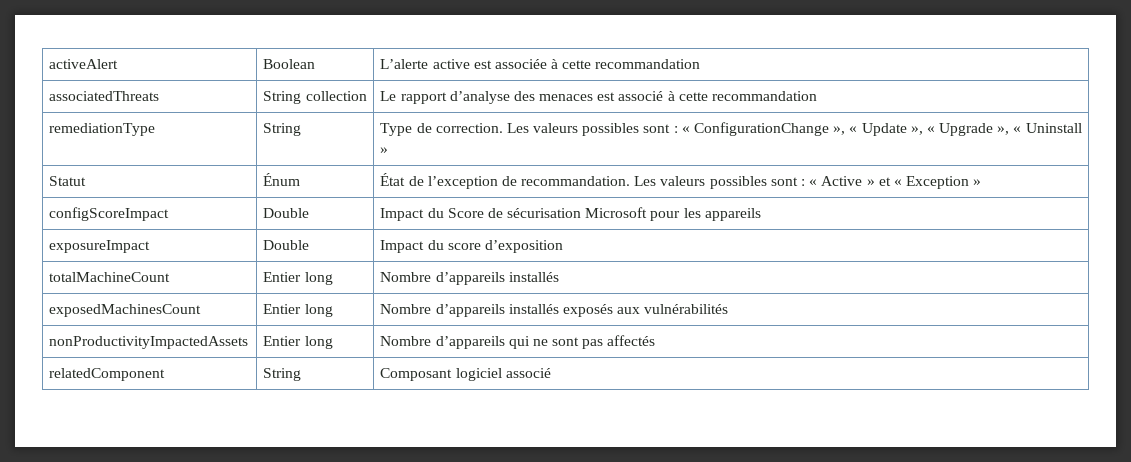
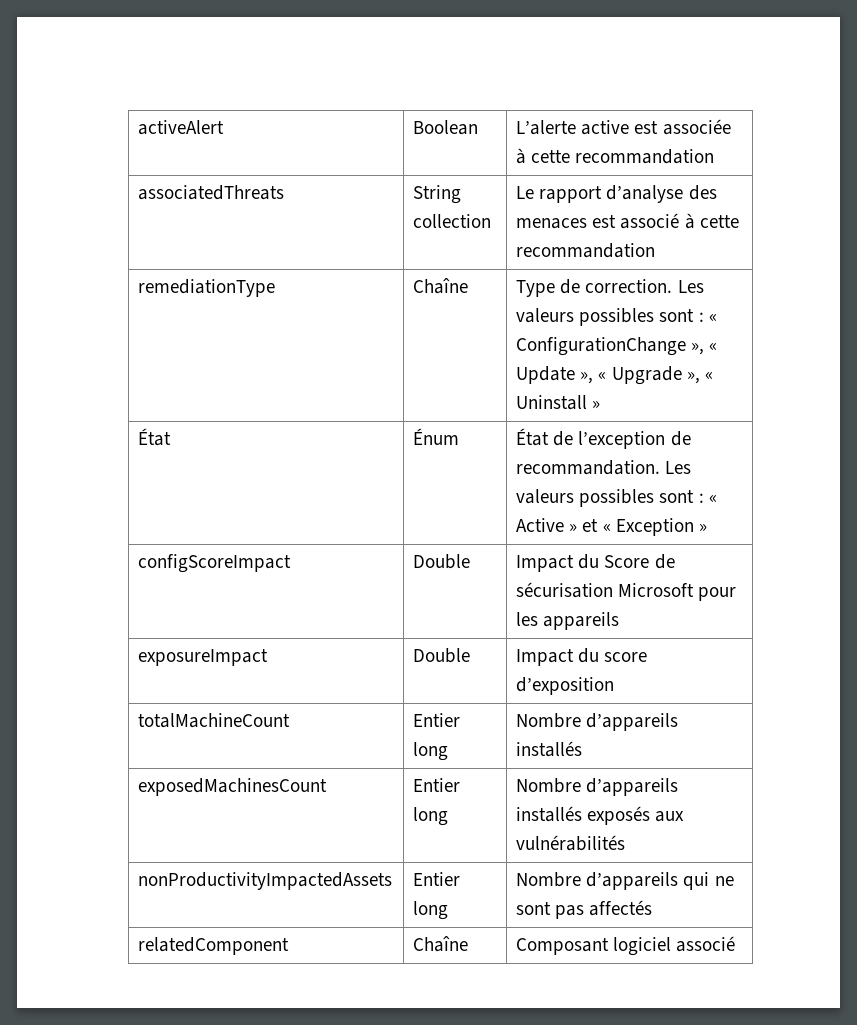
- remediationType | String | Type de correction. Les valeurs possibles sont : « ConfigurationChange », « Update », « Upgrade », « Uninstall »
+ remediationType | Chaîne | Type de correction. Les valeurs possibles sont : « ConfigurationChange », « Update », « Upgrade », « Uninstall »
- Statut | Énum | État de l’exception de recommandation. Les valeurs possibles sont : « Active » et « Exception »
+ État | Énum | État de l’exception de recommandation. Les valeurs possibles sont : « Active » et « Exception »
- relatedComponent | String | Composant logiciel associé
+ relatedComponent | Chaîne | Composant logiciel associé

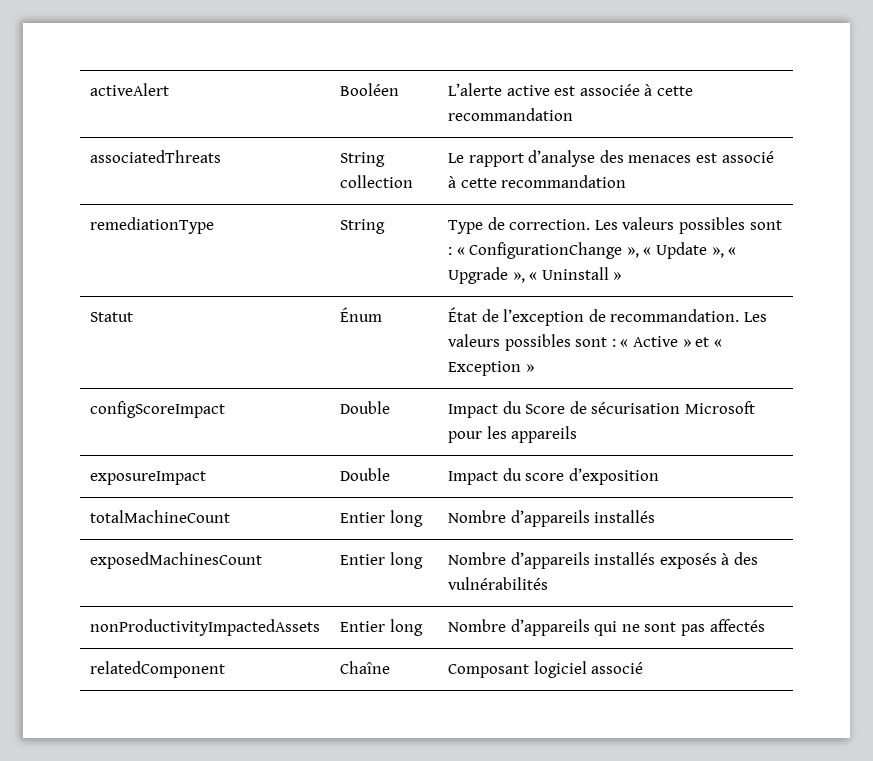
- activeAlert | Boolean | L’alerte active est associée à cette recommandation
+ activeAlert | Booléen | L’alerte active est associée à cette recommandation
- remediationType | Chaîne | Type de correction. Les valeurs possibles sont : « ConfigurationChange », « Update », « Upgrade », « Uninstall »
+ remediationType | String | Type de correction. Les valeurs possibles sont : « ConfigurationChange », « Update », « Upgrade », « Uninstall »
- État | Énum | État de l’exception de recommandation. Les valeurs possibles sont : « Active » et « Exception »
+ Statut | Énum | État de l’exception de recommandation. Les valeurs possibles sont : « Active » et « Exception »
- exposedMachinesCount | Entier long | Nombre d’appareils installés exposés aux vulnérabilités
+ exposedMachinesCount | Entier long | Nombre d’appareils installés exposés à des vulnérabilités

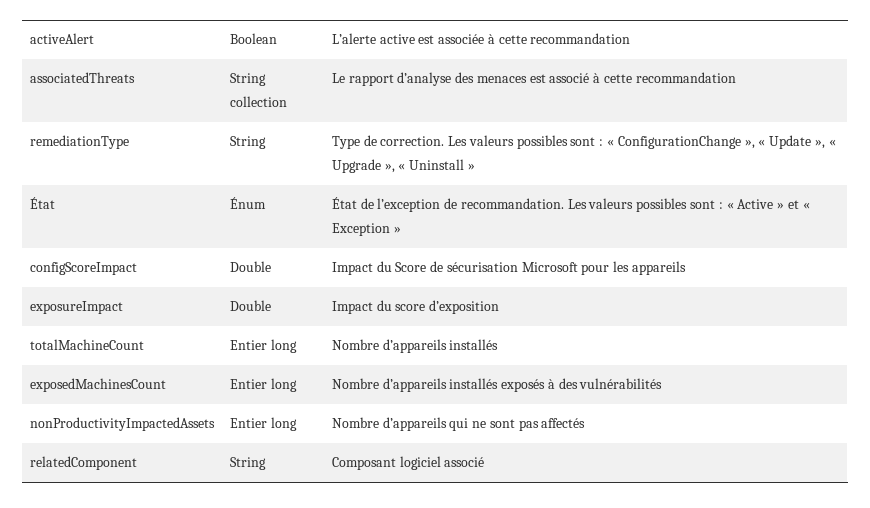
- activeAlert | Booléen | L’alerte active est associée à cette recommandation
+ activeAlert | Boolean | L’alerte active est associée à cette recommandation
- Statut | Énum | État de l’exception de recommandation. Les valeurs possibles sont : « Active » et « Exception »
+ État | Énum | État de l’exception de recommandation. Les valeurs possibles sont : « Active » et « Exception »
- relatedComponent | Chaîne | Composant logiciel associé
+ relatedComponent | String | Composant logiciel associé

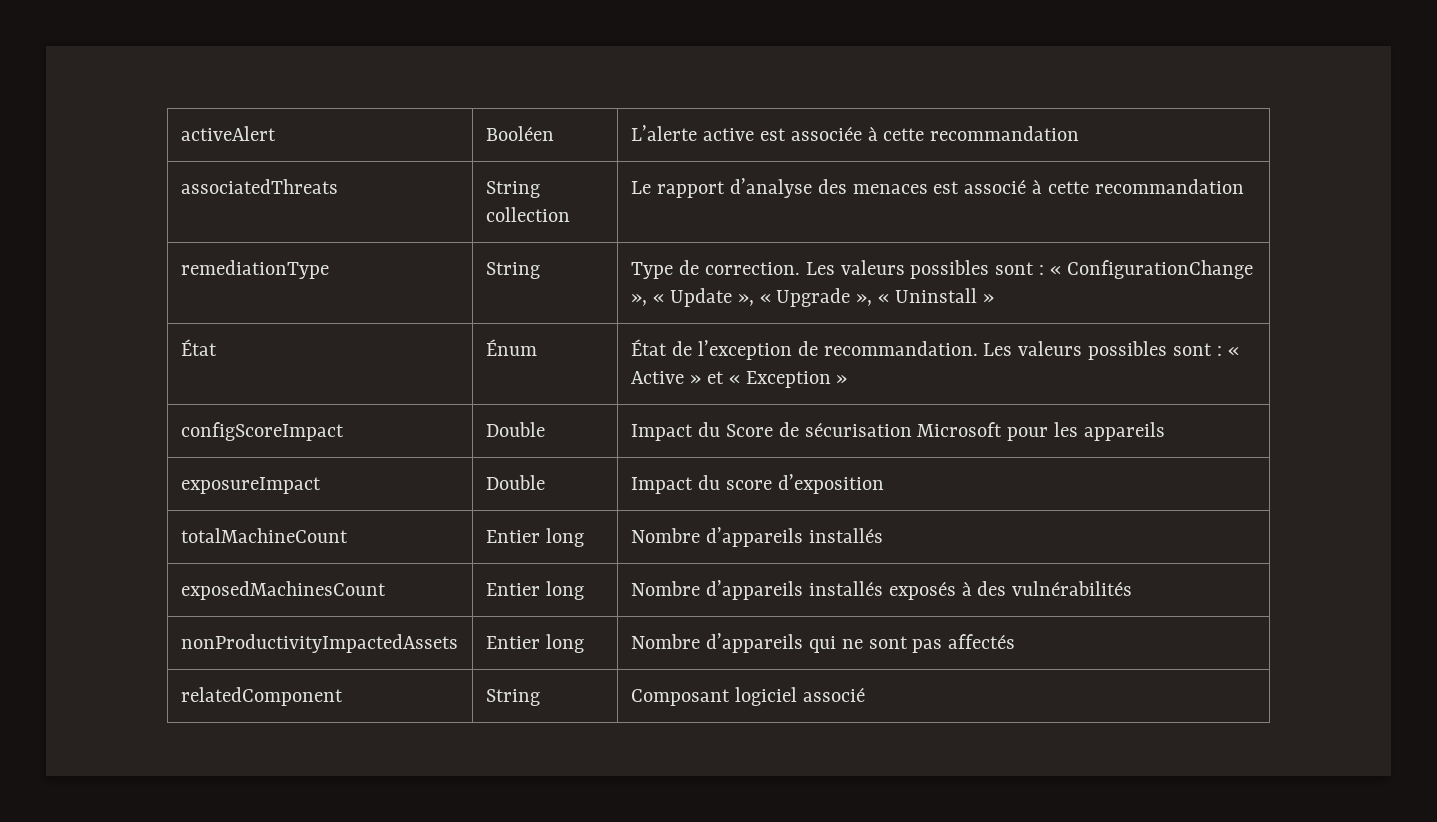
- activeAlert | Boolean | L’alerte active est associée à cette recommandation
+ activeAlert | Booléen | L’alerte active est associée à cette recommandation

